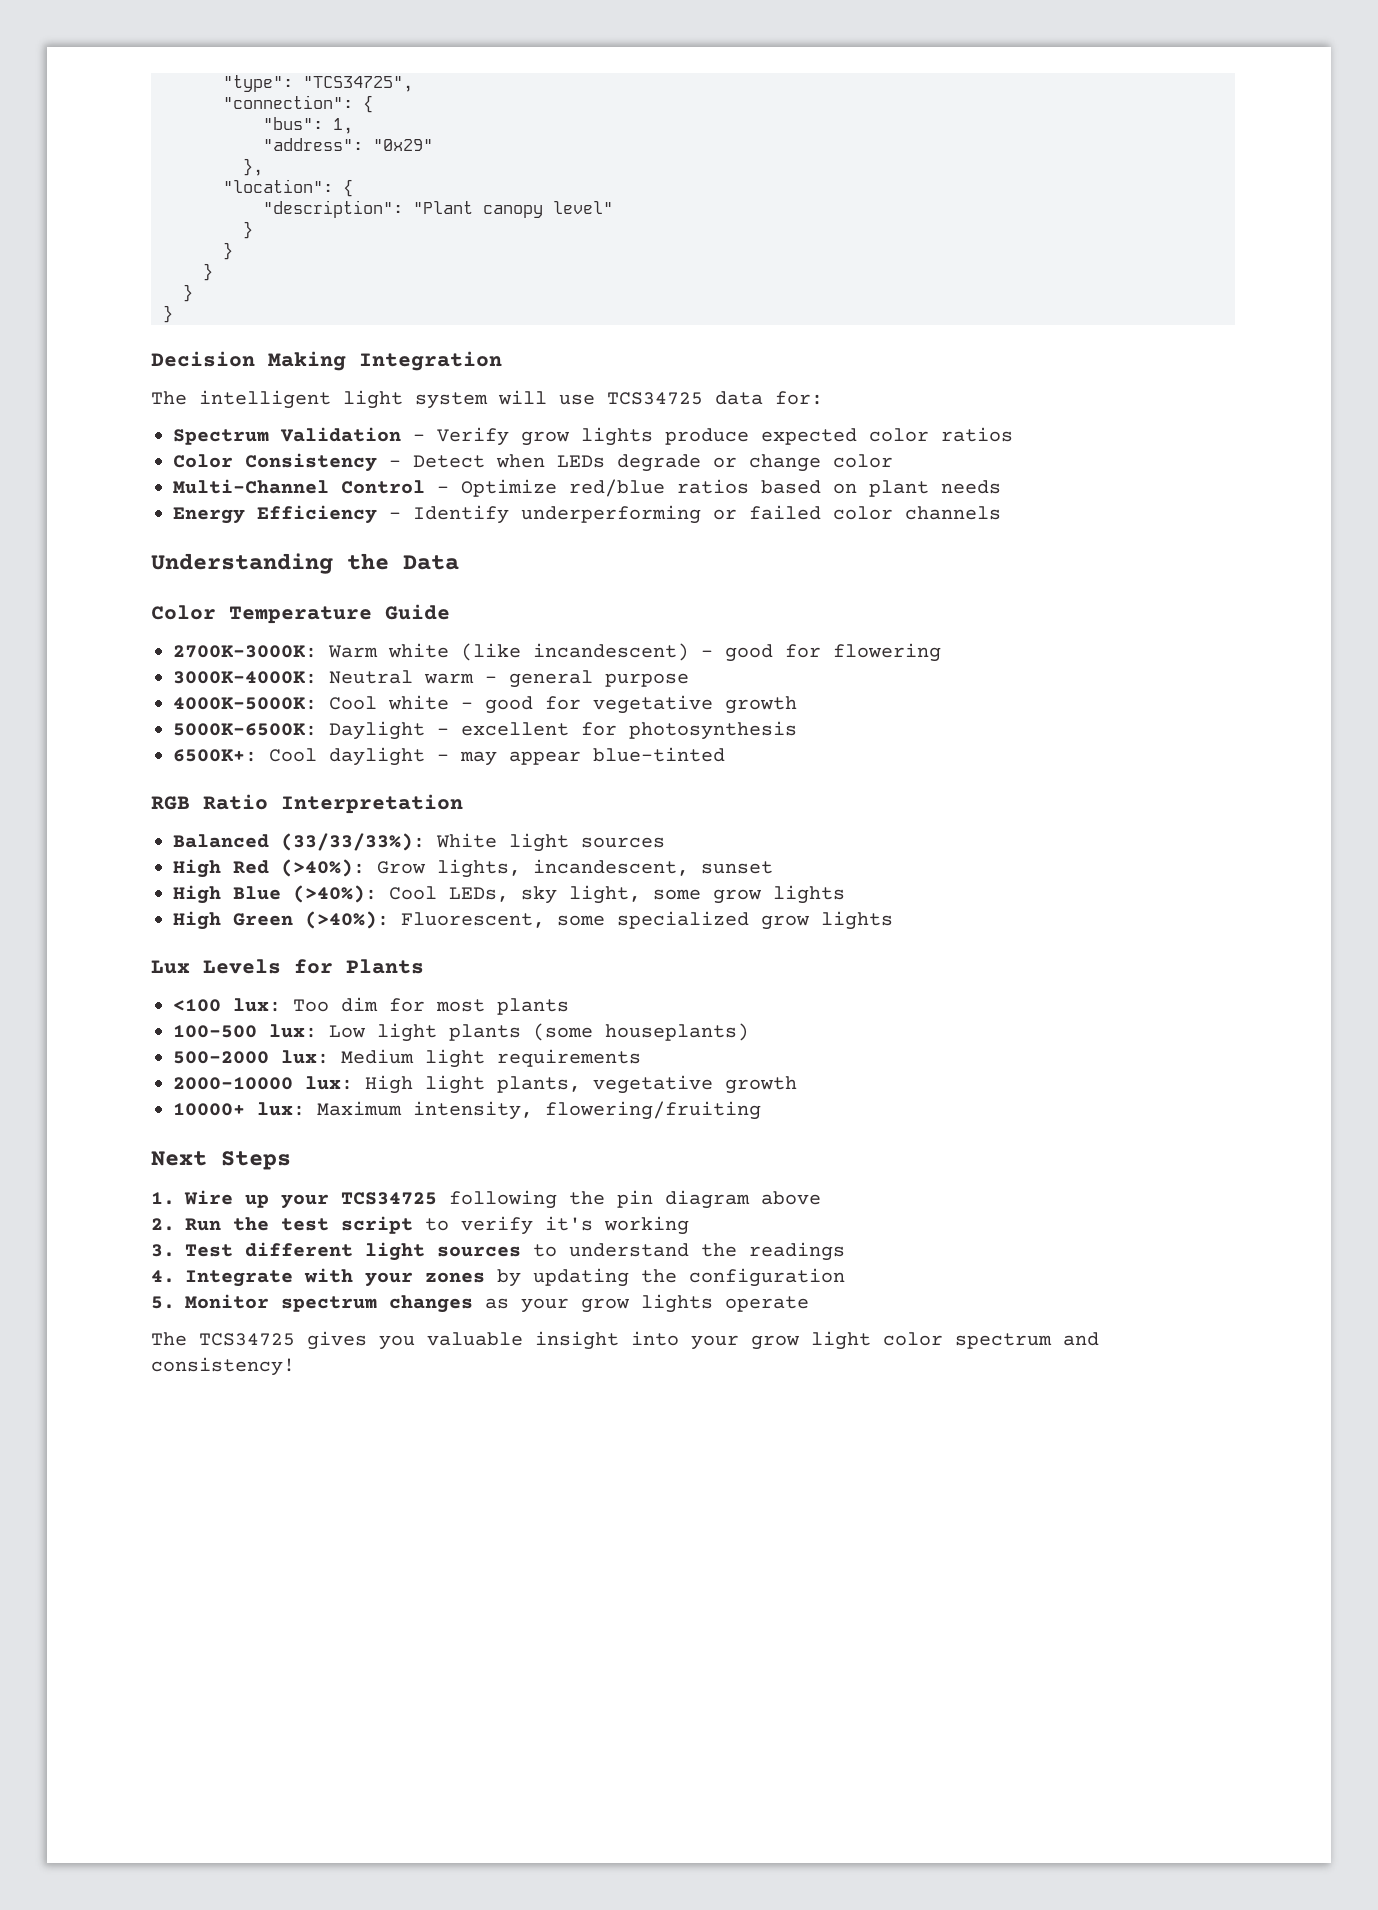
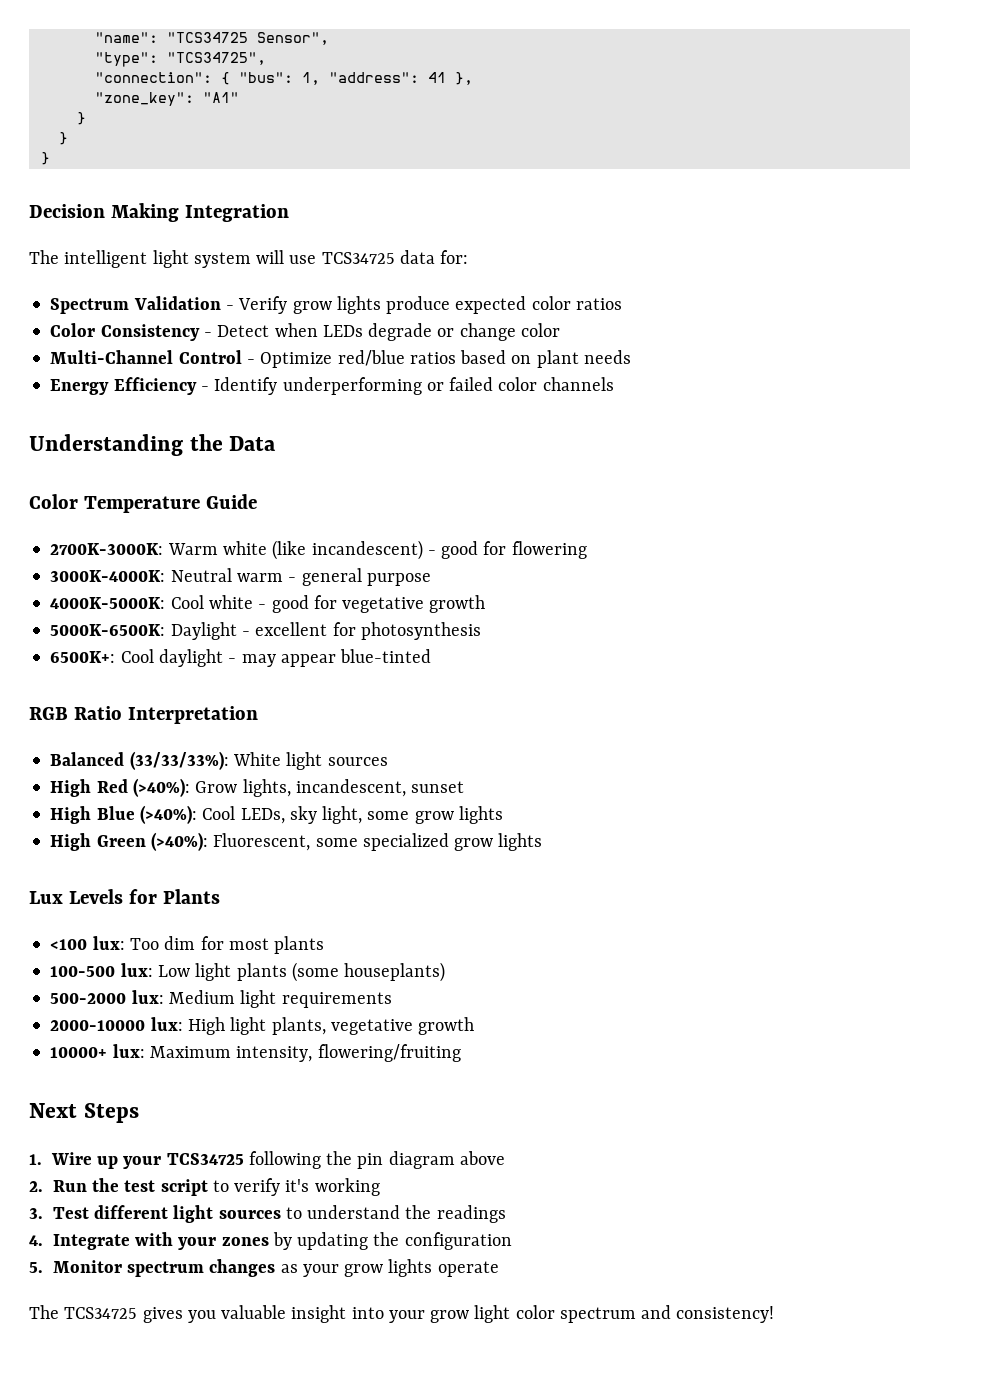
+ "name": "TCS34725 Sensor",
- "connection": {
- "bus": 1,
- "address": "0x29"
- },
+ "connection": { "bus": 1, "address": 41 },
- "location": {
- "description": "Plant canopy level"
- }
- }
+ "zone_key": "A1"

